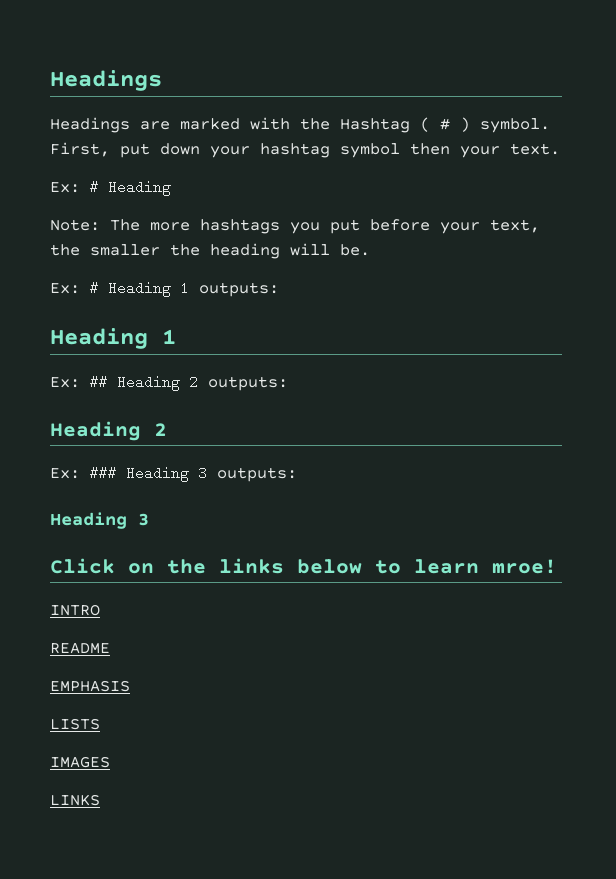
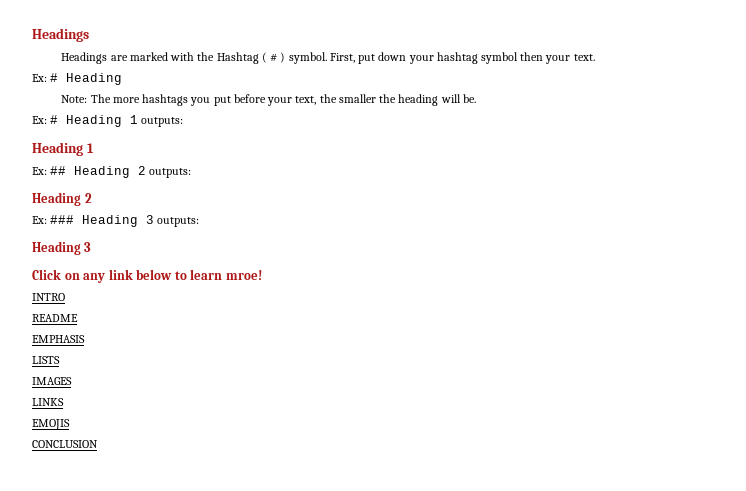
- Click on the links below to learn mroe!
+ Click on any link below to learn mroe!
+ EMOJIS
+ CONCLUSION

